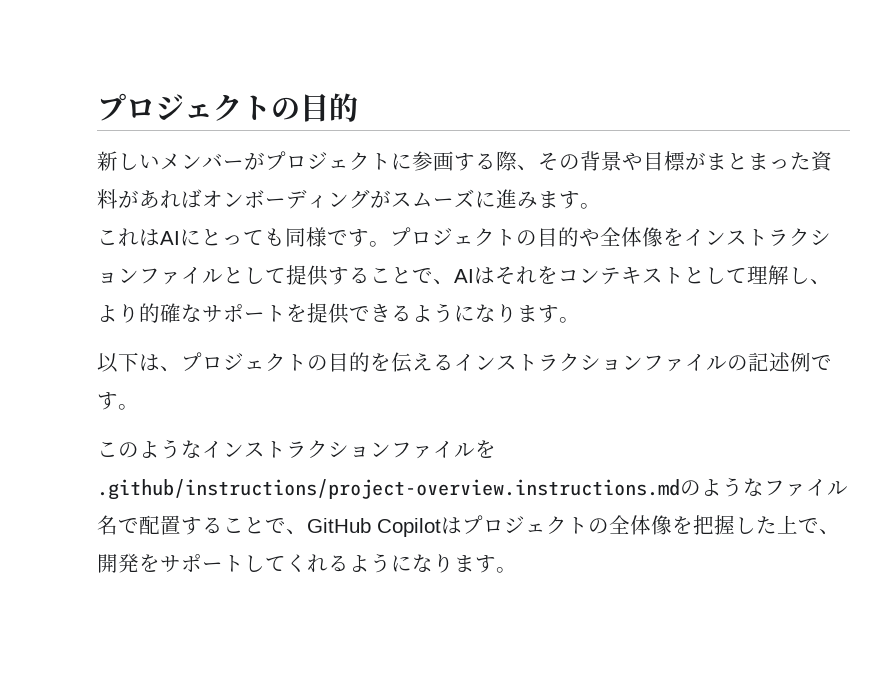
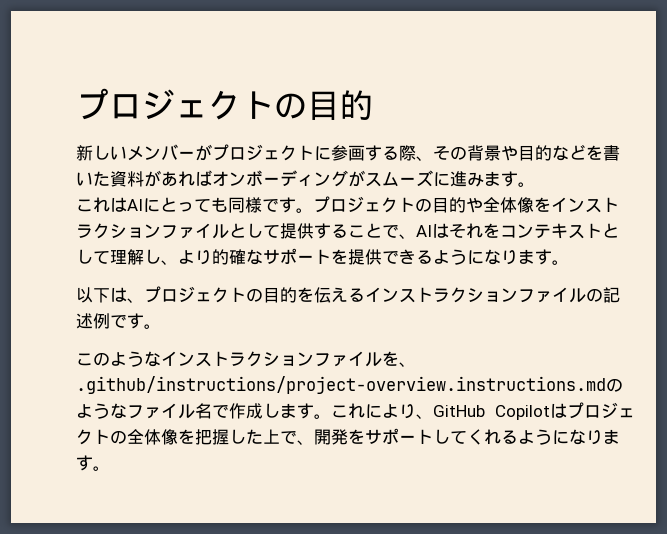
- 新しいメンバーがプロジェクトに参画する際、その背景や目標がまとまった資料があればオンボーディングがスムーズに進みます。
+ 新しいメンバーがプロジェクトに参画する際、その背景や目的などを書いた資料があればオンボーディングがスムーズに進みます。
- このようなインストラクションファイルを.github/instructions/project-overview.instructions.mdのようなファイル名で配置することで、GitHub Copilotはプロジェクトの全体像を把握した上で、開発をサポートしてくれるようになります。
+ このようなインストラクションファイルを、.github/instructions/project-overview.instructions.mdのようなファイル名で作成します。これにより、GitHub Copilotはプロジェクトの全体像を把握した上で、開発をサポートしてくれるようになります。

